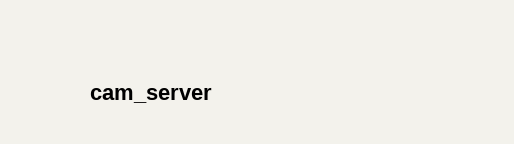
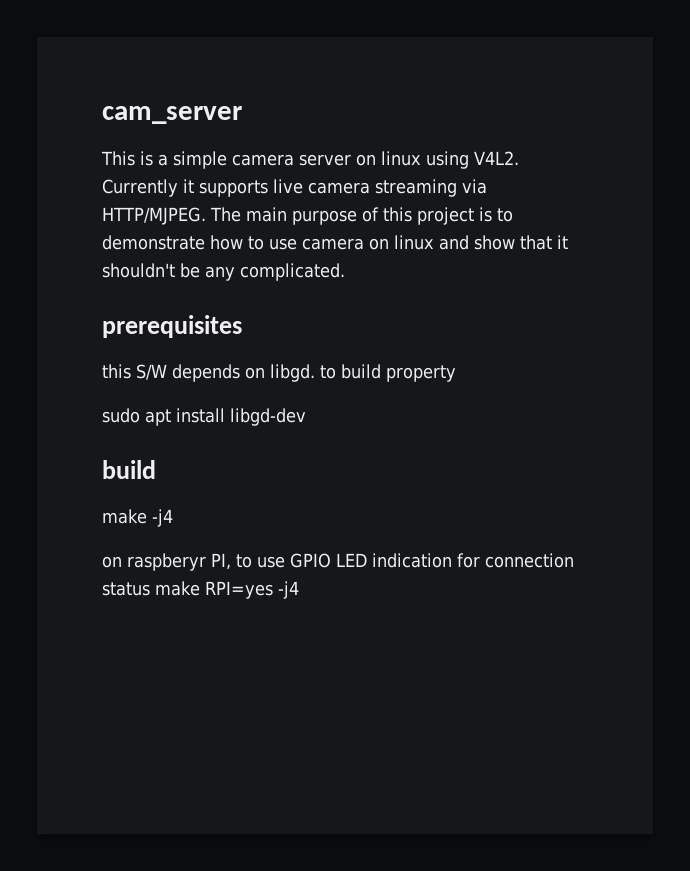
+ This is a simple camera server on linux using V4L2. Currently it supports live camera streaming via HTTP/MJPEG. The main purpose of this project is to demonstrate how to use camera on linux and show that it shouldn't be any complicated.
+ prerequisites
+ this S/W depends on libgd. to build property
+ sudo apt install libgd-dev
+ build
+ make -j4
+ on raspberyr PI, to use GPIO LED indication for connection status make RPI=yes -j4

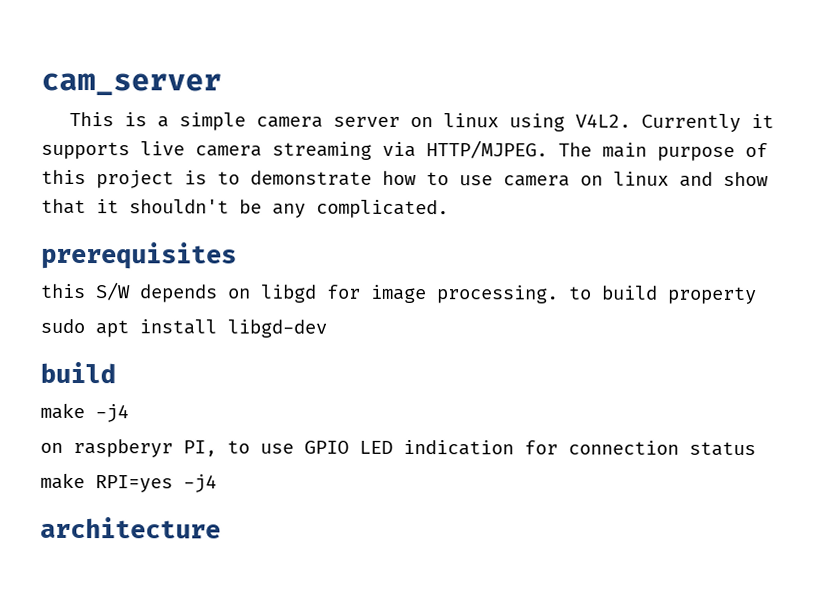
- this S/W depends on libgd. to build property
+ this S/W depends on libgd for image processing. to build property
- on raspberyr PI, to use GPIO LED indication for connection status make RPI=yes -j4
+ on raspberyr PI, to use GPIO LED indication for connection status
+ make RPI=yes -j4
+ architecture

